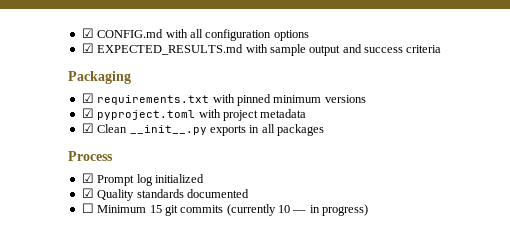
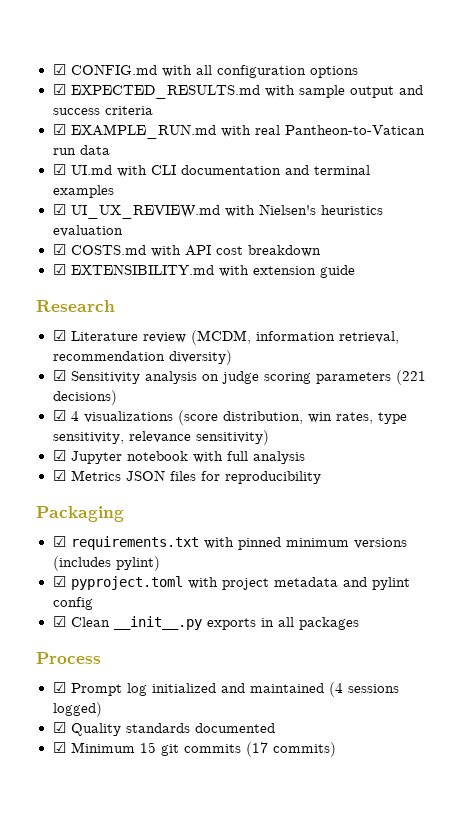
+ ☑ EXAMPLE_RUN.md with real Pantheon-to-Vatican run data
+ ☑ UI.md with CLI documentation and terminal examples
+ ☑ UI_UX_REVIEW.md with Nielsen's heuristics evaluation
+ ☑ COSTS.md with API cost breakdown
+ ☑ EXTENSIBILITY.md with extension guide
+ Research
+ ☑ Literature review (MCDM, information retrieval, recommendation diversity)
+ ☑ Sensitivity analysis on judge scoring parameters (221 decisions)
+ ☑ 4 visualizations (score distribution, win rates, type sensitivity, relevance sensitivity)
+ ☑ Jupyter notebook with full analysis
+ ☑ Metrics JSON files for reproducibility
- ☑ requirements.txt with pinned minimum versions
+ ☑ requirements.txt with pinned minimum versions (includes pylint)
- ☑ pyproject.toml with project metadata
+ ☑ pyproject.toml with project metadata and pylint config
- ☑ Prompt log initialized
+ ☑ Prompt log initialized and maintained (4 sessions logged)
- ☐ Minimum 15 git commits (currently 10 — in progress)
+ ☑ Minimum 15 git commits (17 commits)

